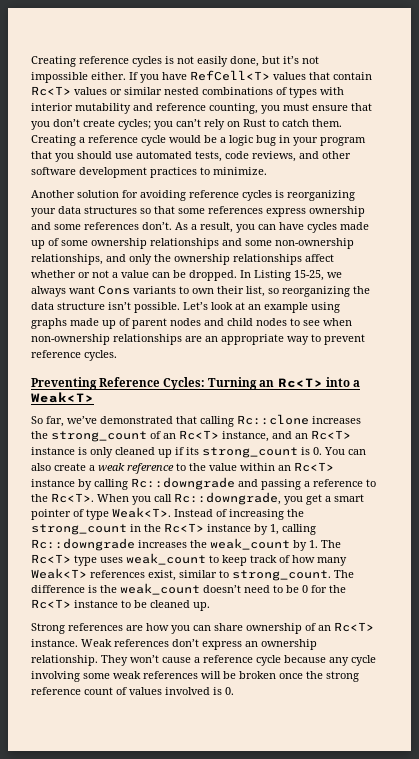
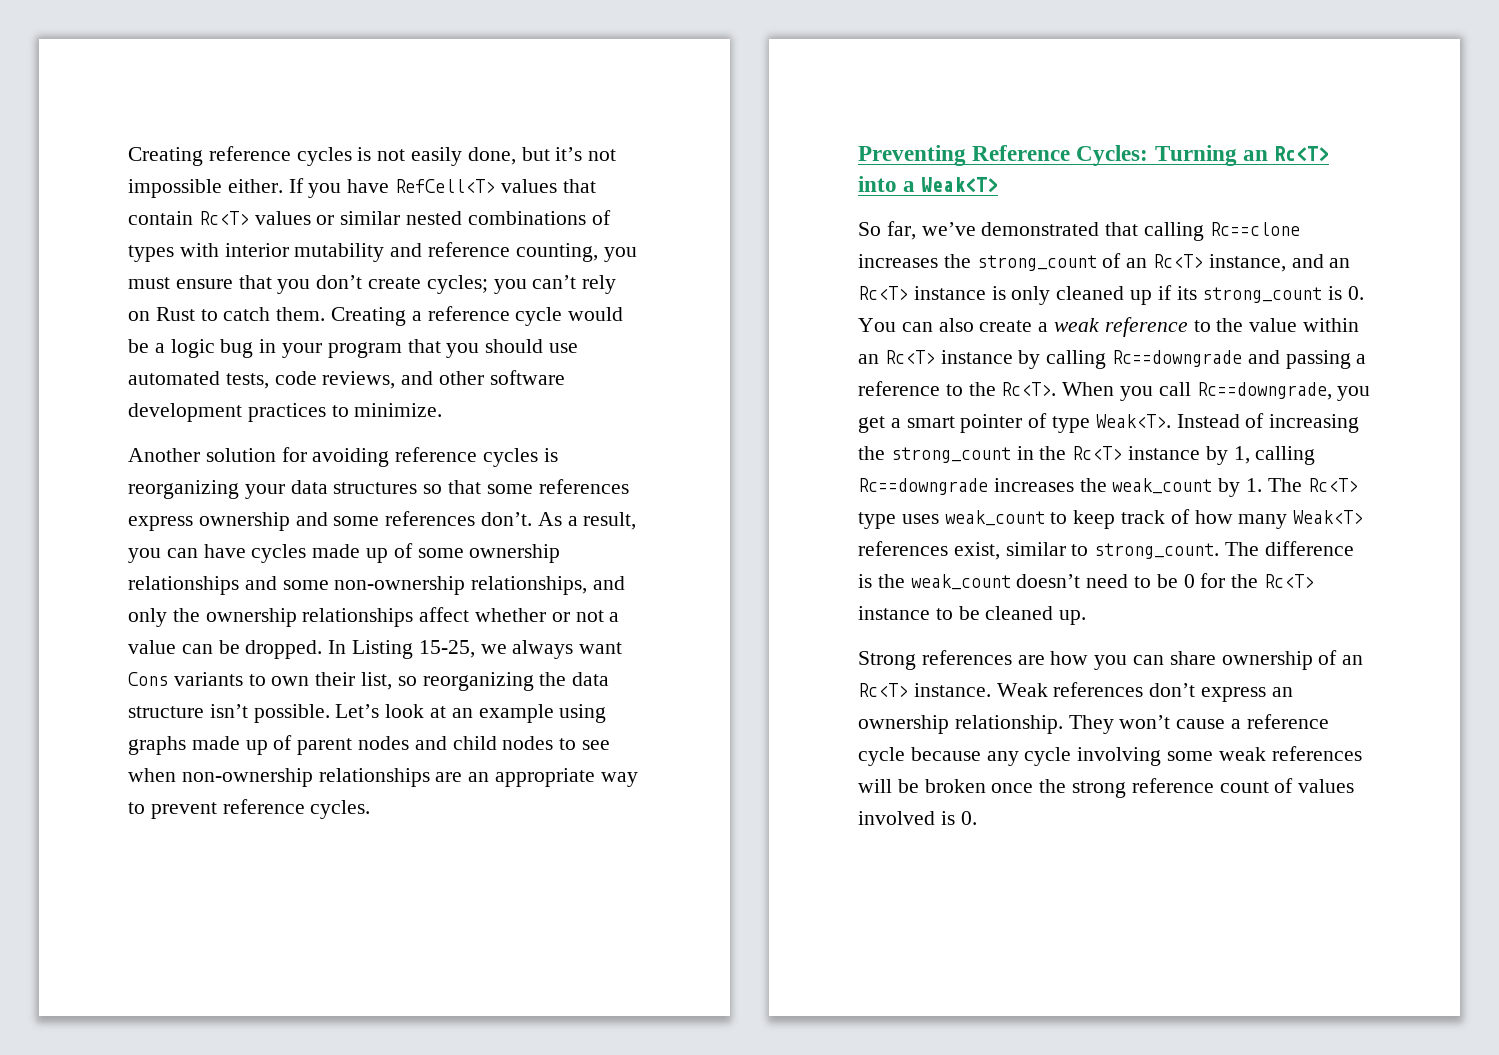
- So far, we’ve demonstrated that calling Rc::clone increases the strong_count of an Rc<T> instance, and an Rc<T> instance is only cleaned up if its strong_count is 0. You can also create a weak reference to the value within an Rc<T> instance by calling Rc::downgrade and passing a reference to the Rc<T>.
+ So far, we’ve demonstrated that calling Rc==clone increases the strong_count of an Rc<T> instance, and an Rc<T> instance is only cleaned up if its strong_count is 0. You can also create a weak reference to the value within an Rc<T> instance by calling Rc==downgrade and passing a reference to the Rc<T>.
- When you call Rc::downgrade, you get a smart pointer of type Weak<T>.
+ When you call Rc==downgrade, you get a smart pointer of type Weak<T>.
- Instead of increasing the strong_count in the Rc<T> instance by 1, calling Rc::downgrade increases the weak_count by 1. The Rc<T> type uses weak_count to keep track of how many Weak<T> references exist, similar to strong_count.
+ Instead of increasing the strong_count in the Rc<T> instance by 1, calling Rc==downgrade increases the weak_count by 1. The Rc<T> type uses weak_count to keep track of how many Weak<T> references exist, similar to strong_count.

